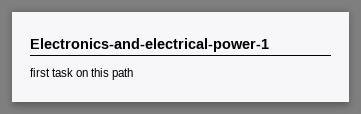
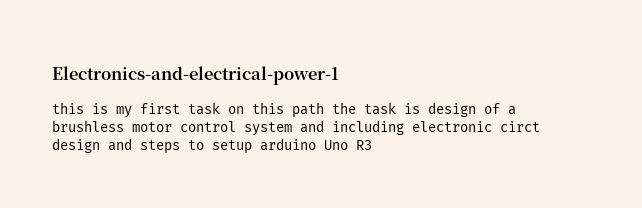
- first task on this path
+ this is my first task on this path the task is design of a brushless motor control system and including electronic circt design and steps to setup arduino Uno R3

